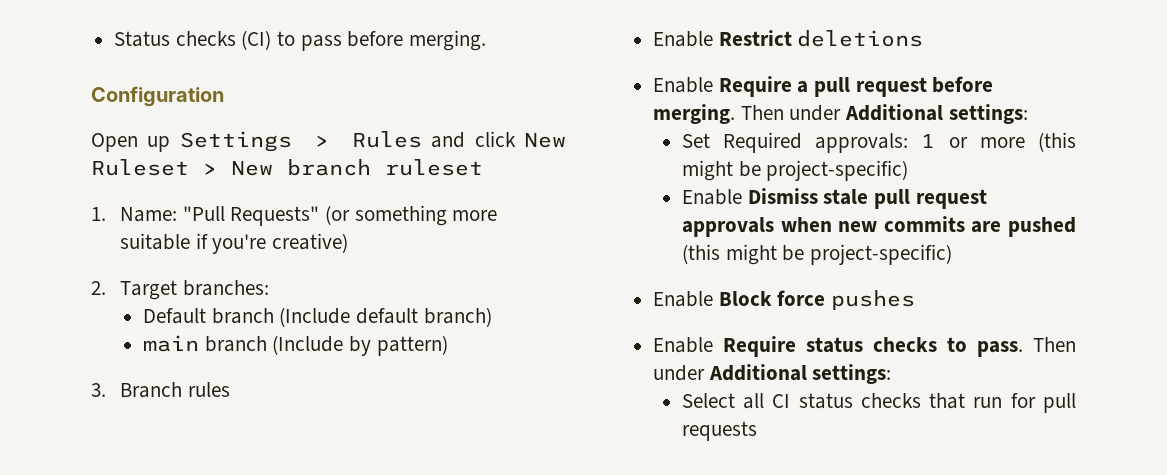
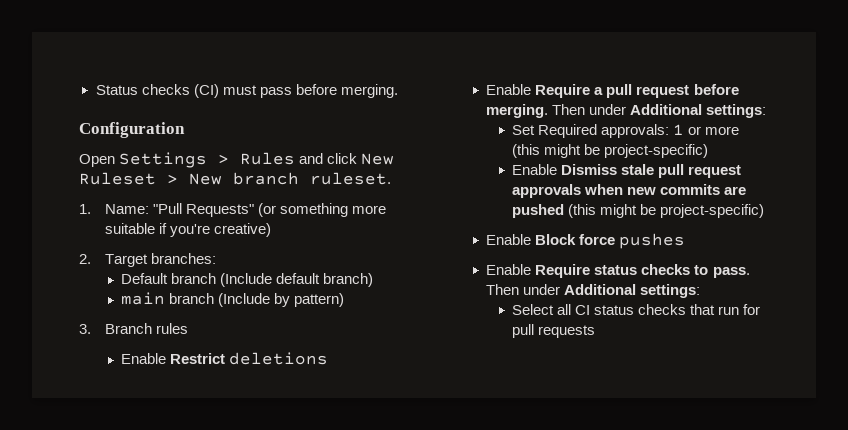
- Status checks (CI) to pass before merging.
+ Status checks (CI) must pass before merging.
- Open up Settings > Rules and click New Ruleset > New branch ruleset
+ Open Settings > Rules and click New Ruleset > New branch ruleset.

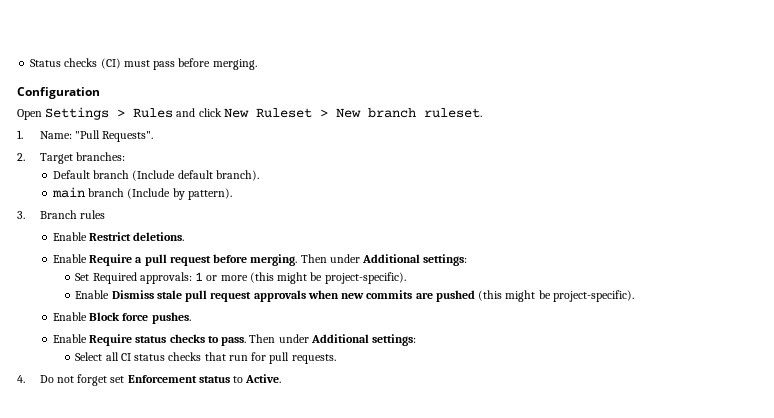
- 1. Name: "Pull Requests" (or something more suitable if you're creative)
+ 1. Name: "Pull Requests".
- Default branch (Include default branch)
+ Default branch (Include default branch).
- main branch (Include by pattern)
+ main branch (Include by pattern).
- Enable Restrict deletions
+ Enable Restrict deletions.
- Set Required approvals: 1 or more (this might be project-specific)
+ Set Required approvals: 1 or more (this might be project-specific).
- Enable Dismiss stale pull request approvals when new commits are pushed (this might be project-specific)
+ Enable Dismiss stale pull request approvals when new commits are pushed (this might be project-specific).
- Enable Block force pushes
+ Enable Block force pushes.
- Select all CI status checks that run for pull requests
+ Select all CI status checks that run for pull requests.
+ 4. Do not forget set Enforcement status to Active.

